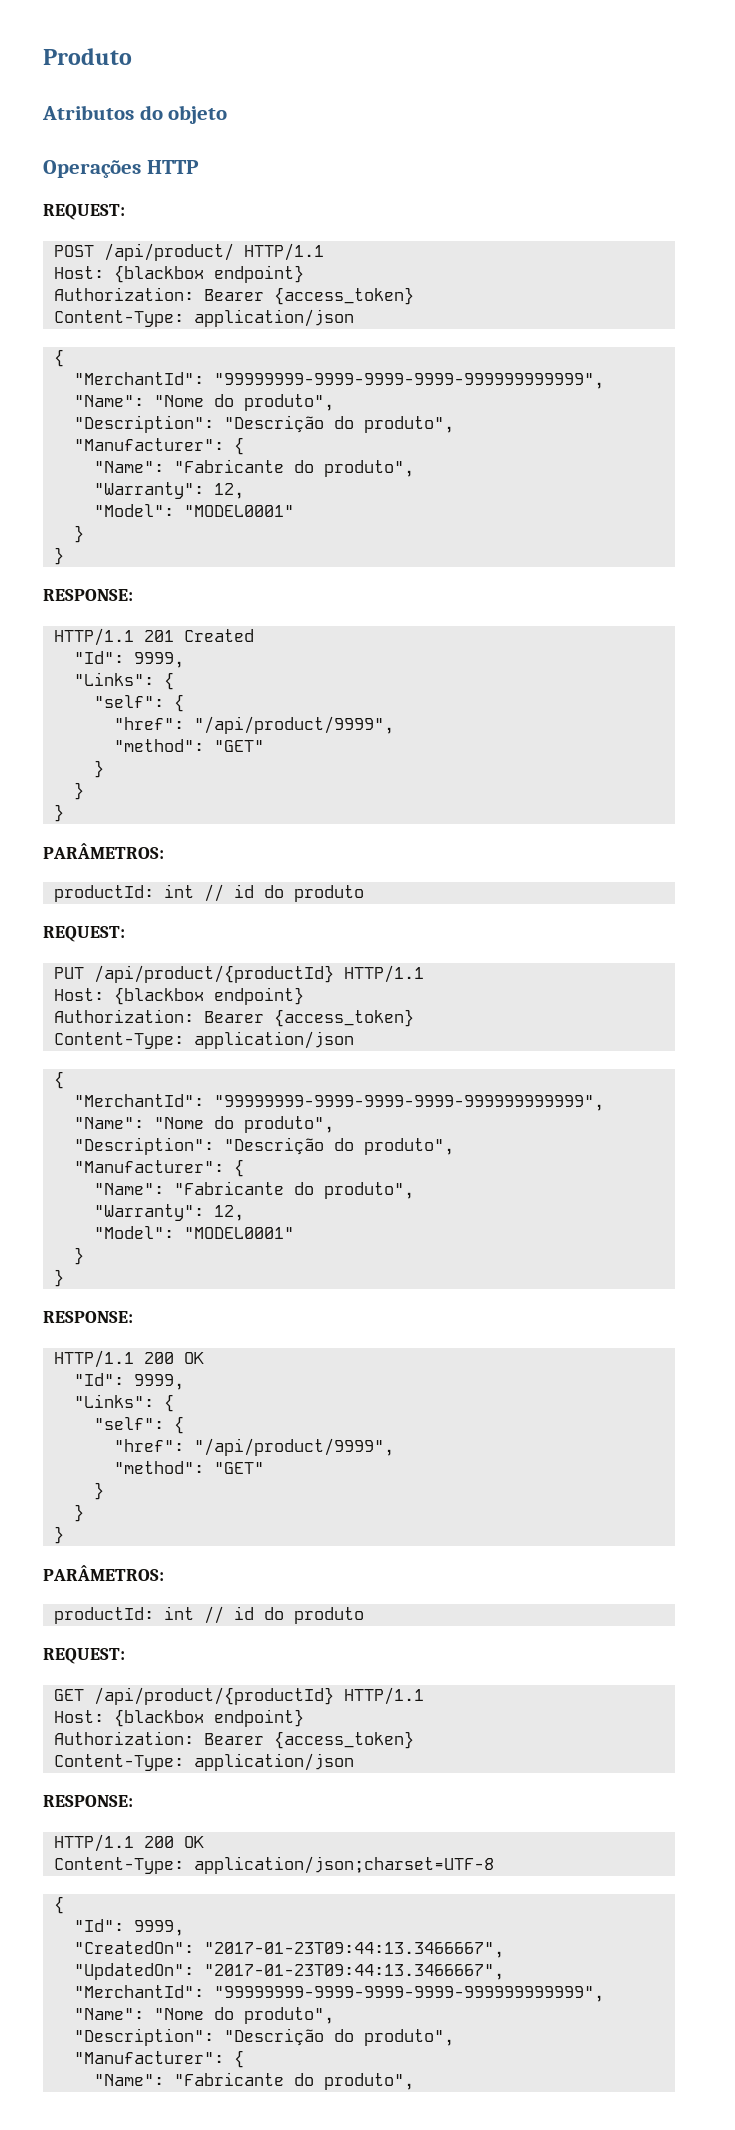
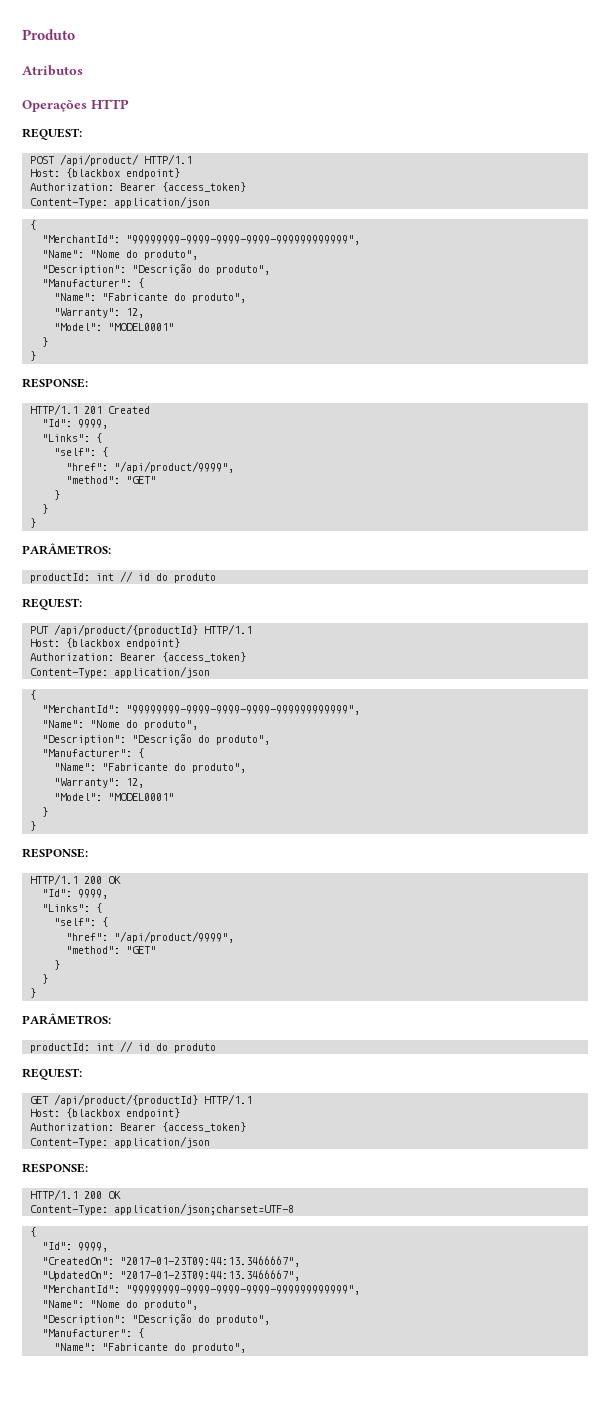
- Atributos do objeto
+ Atributos

